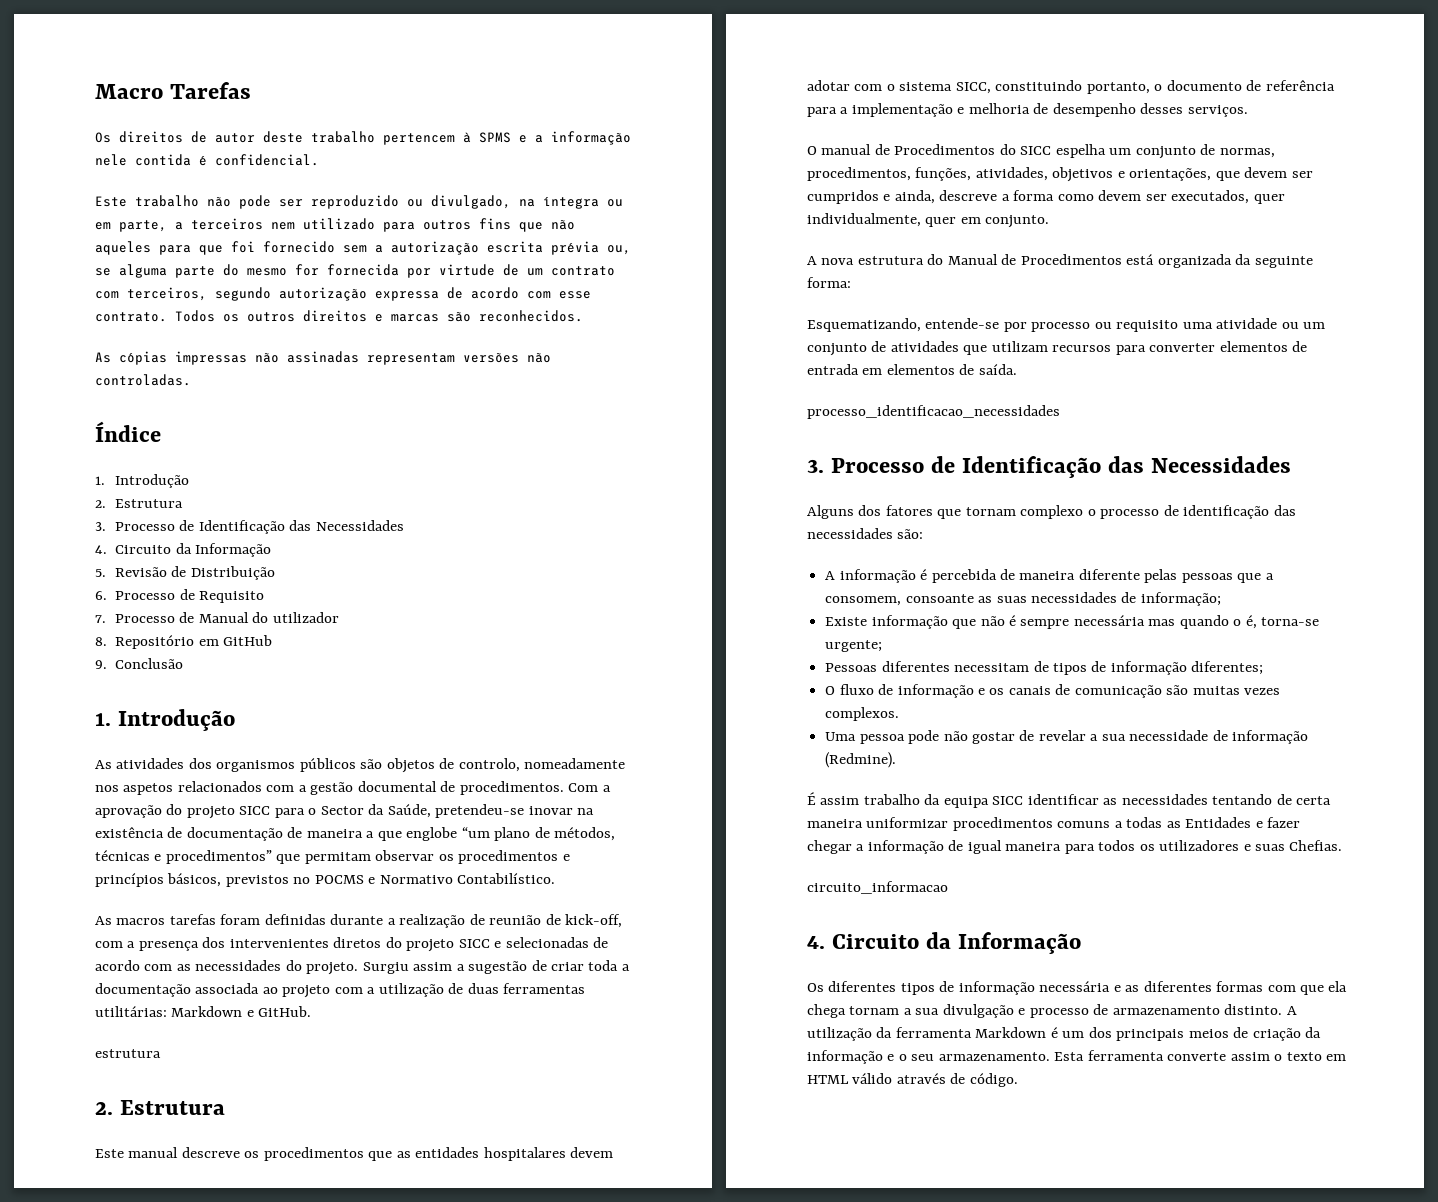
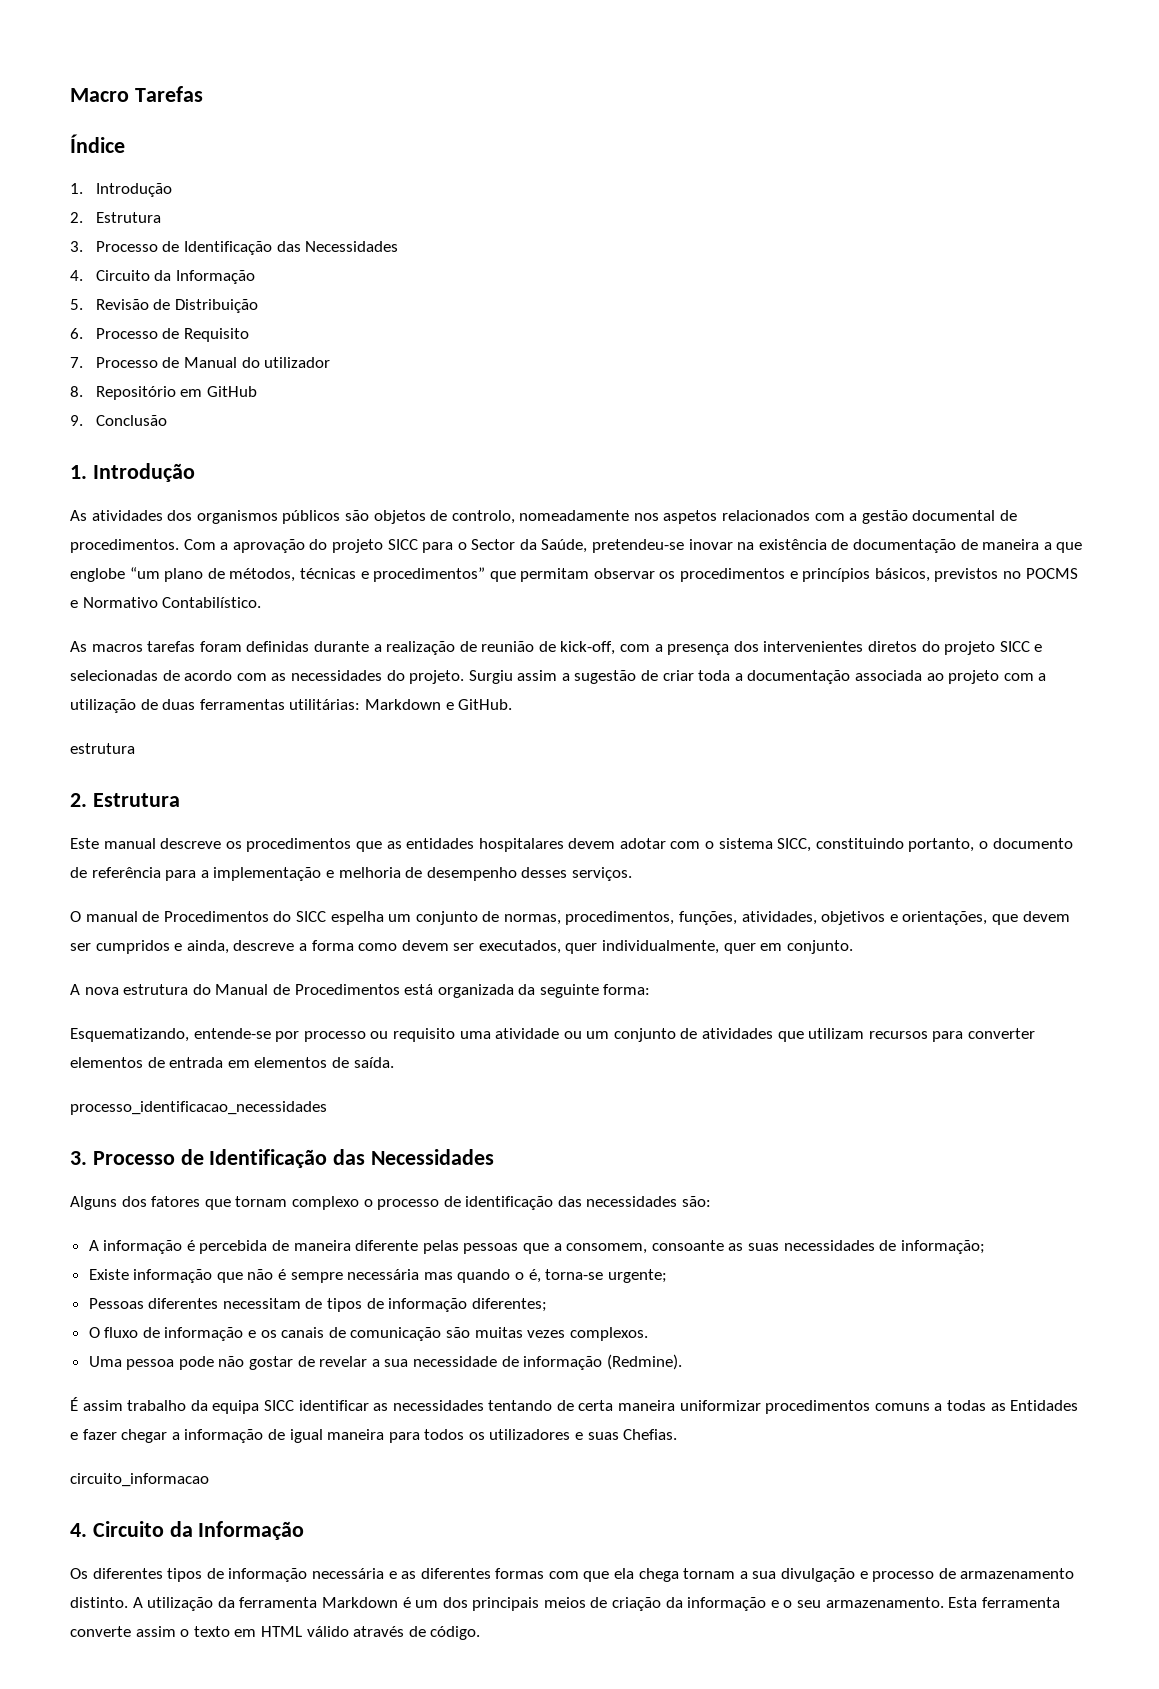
- Os direitos de autor deste trabalho pertencem à SPMS e a informação nele contida é confidencial.
- Este trabalho não pode ser reproduzido ou divulgado, na íntegra ou em parte, a terceiros nem utilizado para outros fins que não aqueles para que foi fornecido sem a autorização escrita prévia ou, se alguma parte do mesmo for fornecida por virtude de um contrato com terceiros, segundo autorização expressa de acordo com esse contrato. Todos os outros direitos e marcas são reconhecidos.
- As cópias impressas não assinadas representam versões não controladas.

